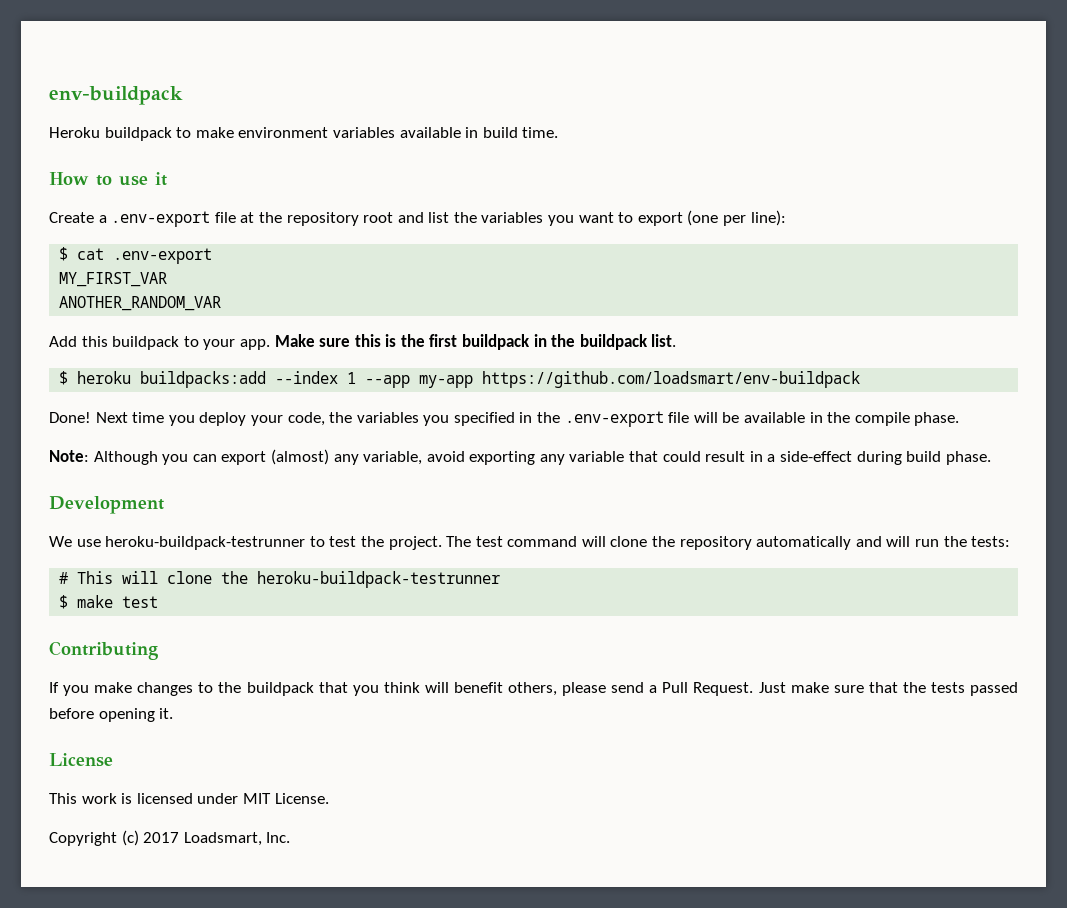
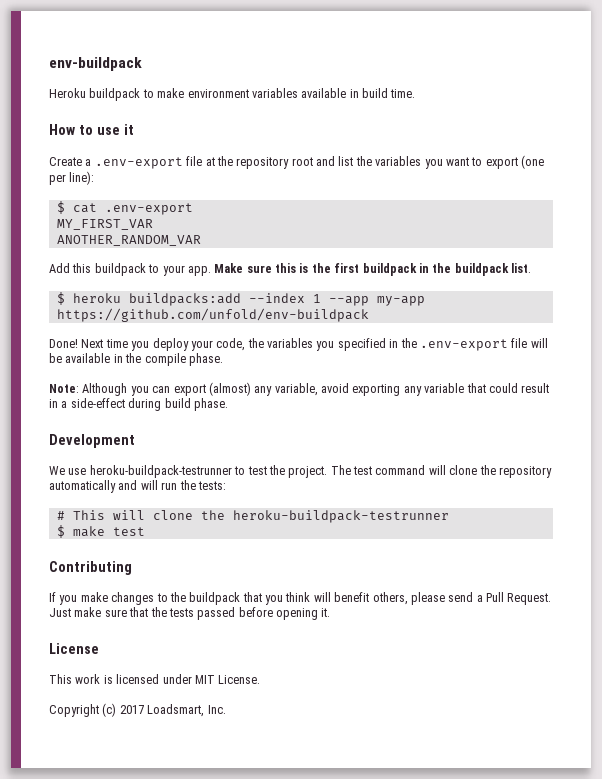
- $ heroku buildpacks:add --index 1 --app my-app https://github.com/loadsmart/env-buildpack
+ $ heroku buildpacks:add --index 1 --app my-app https://github.com/unfold/env-buildpack

